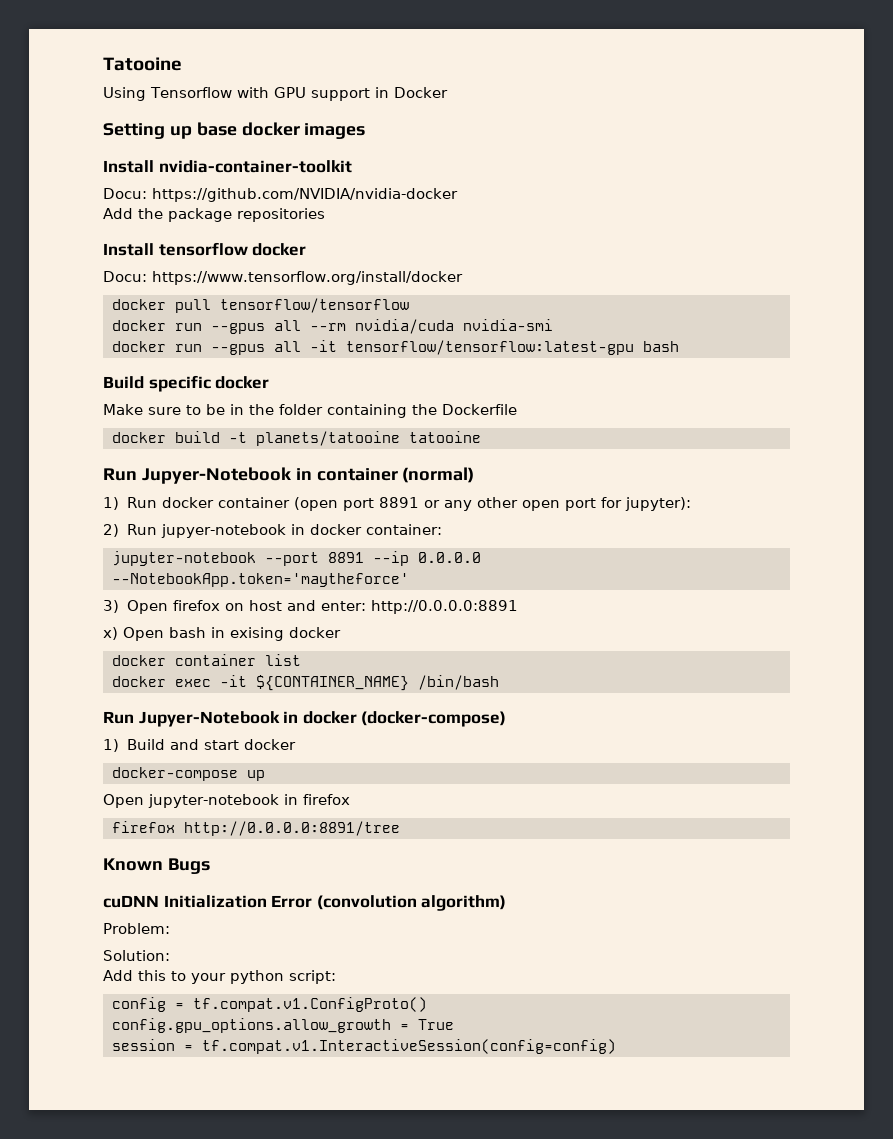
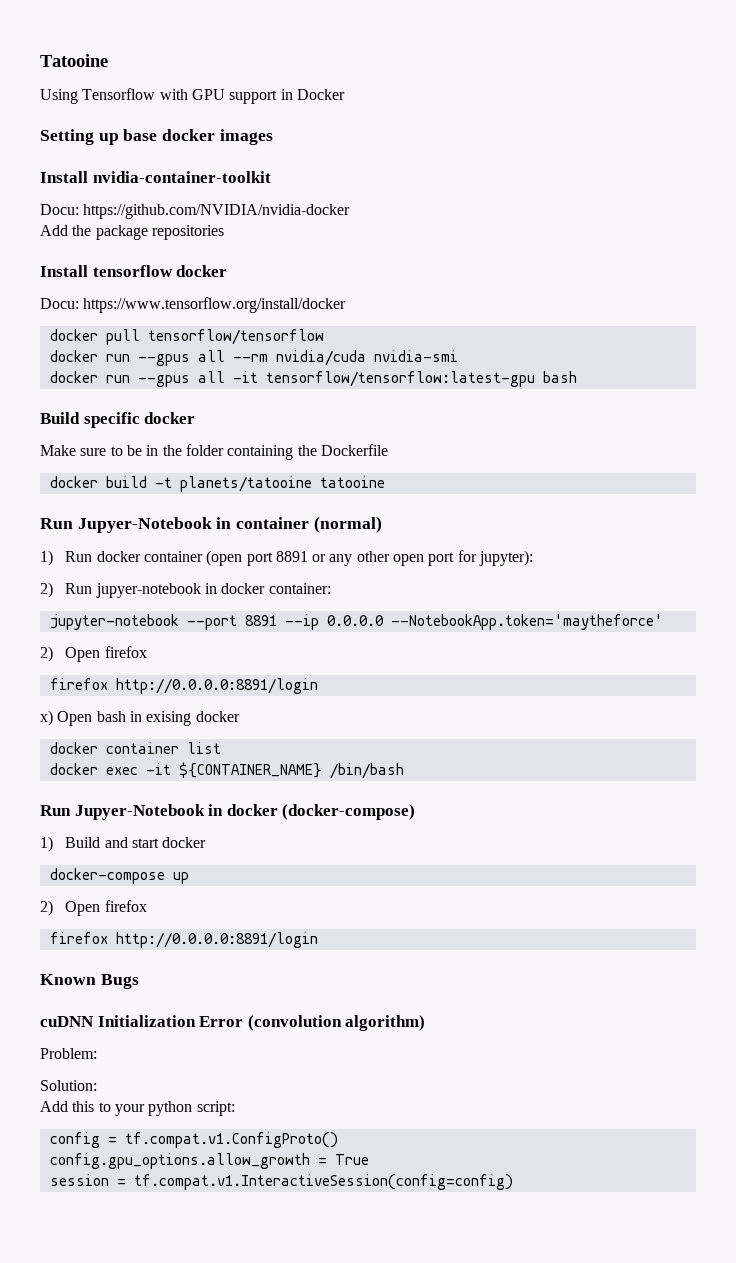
  jupyter-notebook --port 8891 --ip 0.0.0.0 --NotebookApp.token='maytheforce'
- 3) Open firefox on host and enter: http://0.0.0.0:8891
+ 2) Open firefox
+ firefox http://0.0.0.0:8891/login
  docker-compose up
- Open jupyter-notebook in firefox
- firefox http://0.0.0.0:8891/tree
+ 2) Open firefox
+ firefox http://0.0.0.0:8891/login

